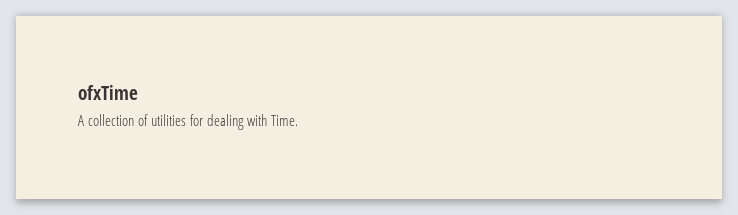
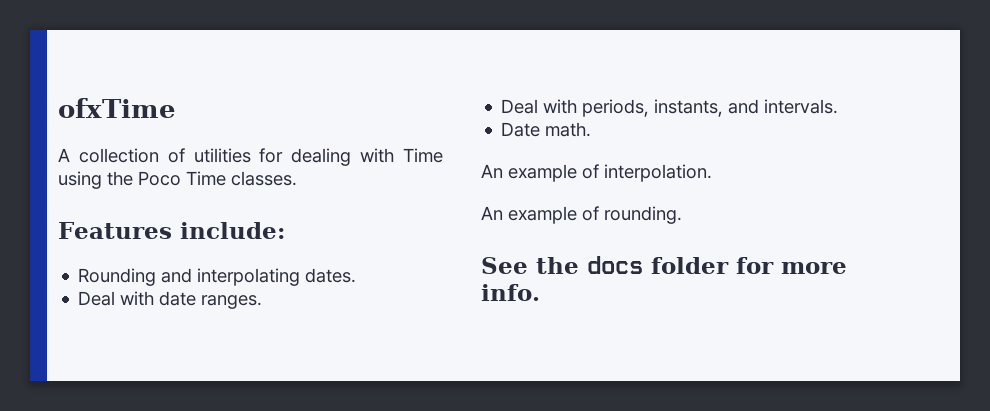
- A collection of utilities for dealing with Time.
+ A collection of utilities for dealing with Time using the Poco Time classes.
+ Features include:
+ Rounding and interpolating dates.
+ Deal with date ranges.
+ Deal with periods, instants, and intervals.
+ Date math.
+ An example of interpolation.
+ An example of rounding.
+ See the docs folder for more info.

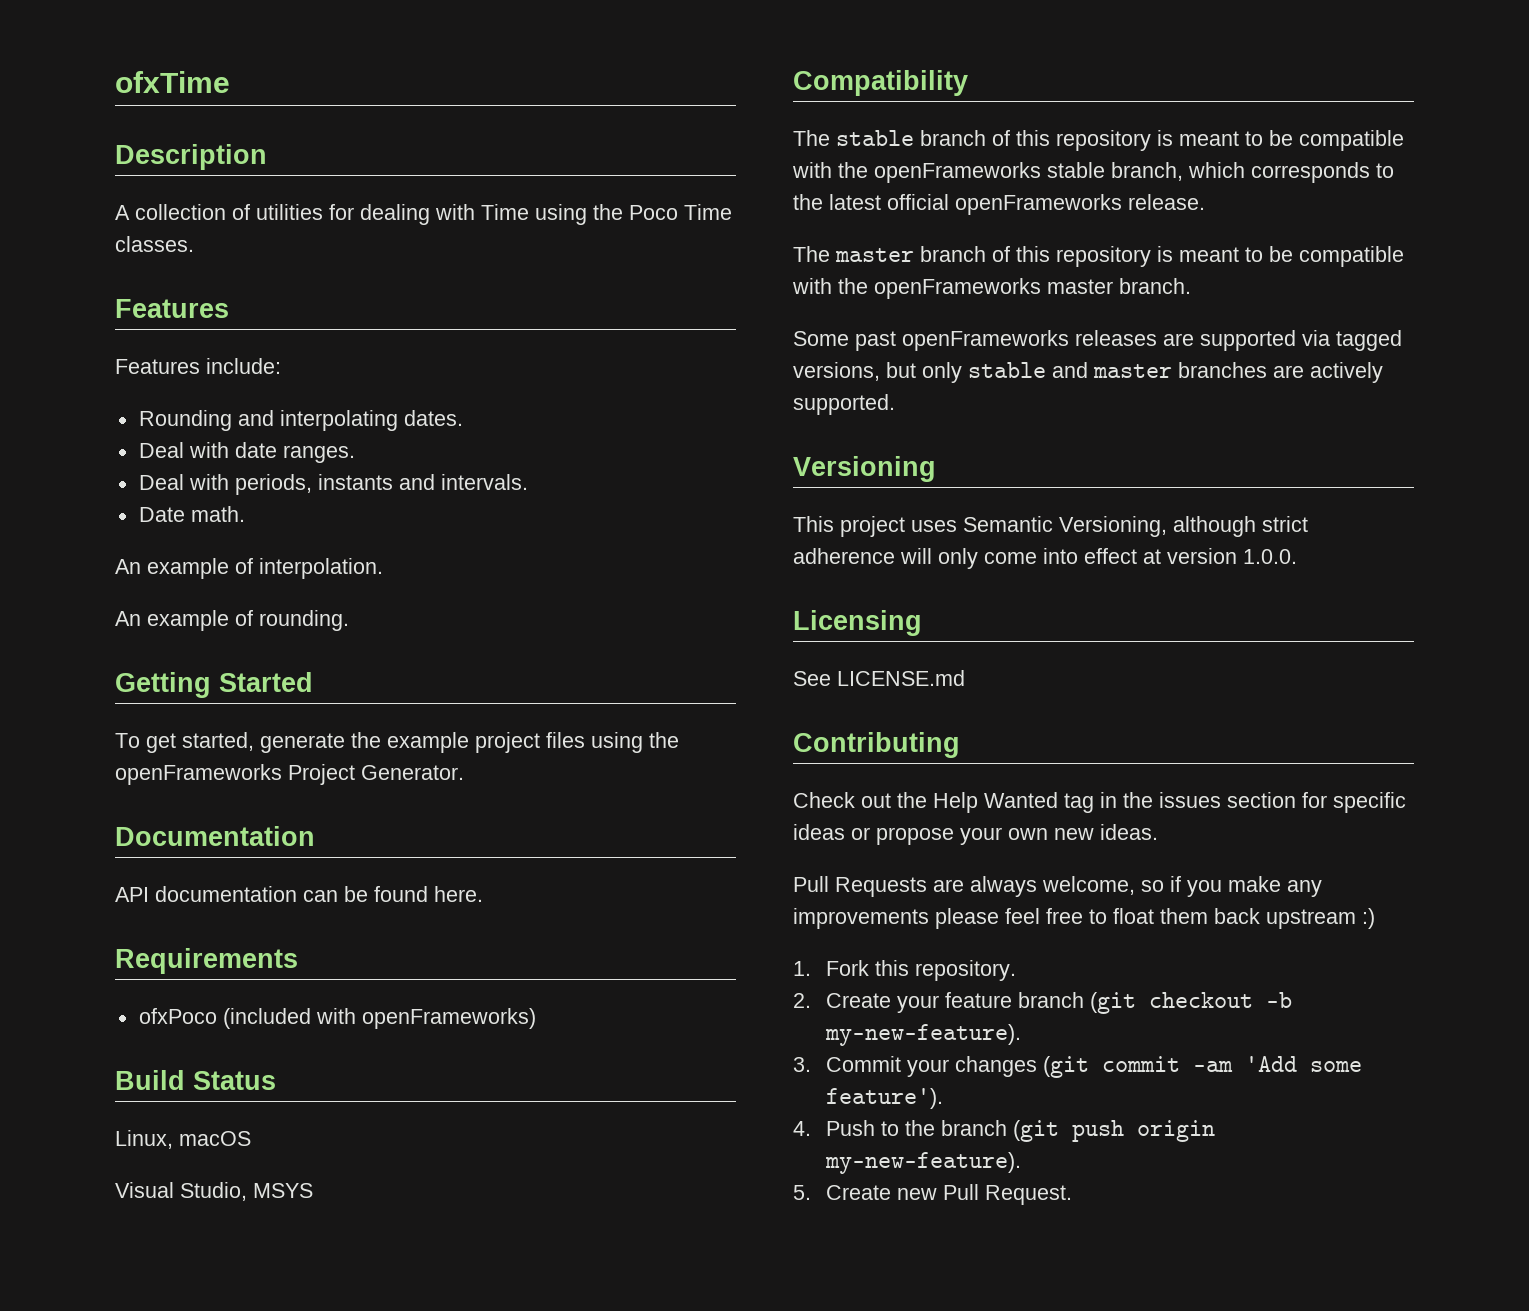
+ Description
  A collection of utilities for dealing with Time using the Poco Time classes.
+ Features
- Deal with periods, instants, and intervals.
+ Deal with periods, instants and intervals.
- See the docs folder for more info.
+ Getting Started
+ To get started, generate the example project files using the openFrameworks Project Generator.
+ Documentation
+ API documentation can be found here.
+ Requirements
+ ofxPoco (included with openFrameworks)
+ Build Status
+ Linux, macOS
+ Visual Studio, MSYS
+ Compatibility
+ The stable branch of this repository is meant to be compatible with the openFrameworks stable branch, which corresponds to the latest official openFrameworks release.
+ The master branch of this repository is meant to be compatible with the openFrameworks master branch.
+ Some past openFrameworks releases are supported via tagged versions, but only stable and master branches are actively supported.
+ Versioning
+ This project uses Semantic Versioning, although strict adherence will only come into effect at version 1.0.0.
+ Licensing
+ See LICENSE.md
+ Contributing
+ Check out the Help Wanted tag in the issues section for specific ideas or propose your own new ideas.
+ Pull Requests are always welcome, so if you make any improvements please feel free to float them back upstream :)
+ 1. Fork this repository.
+ 2. Create your feature branch (git checkout -b my-new-feature).
+ 3. Commit your changes (git commit -am 'Add some feature').
+ 4. Push to the branch (git push origin my-new-feature).
+ 5. Create new Pull Request.

